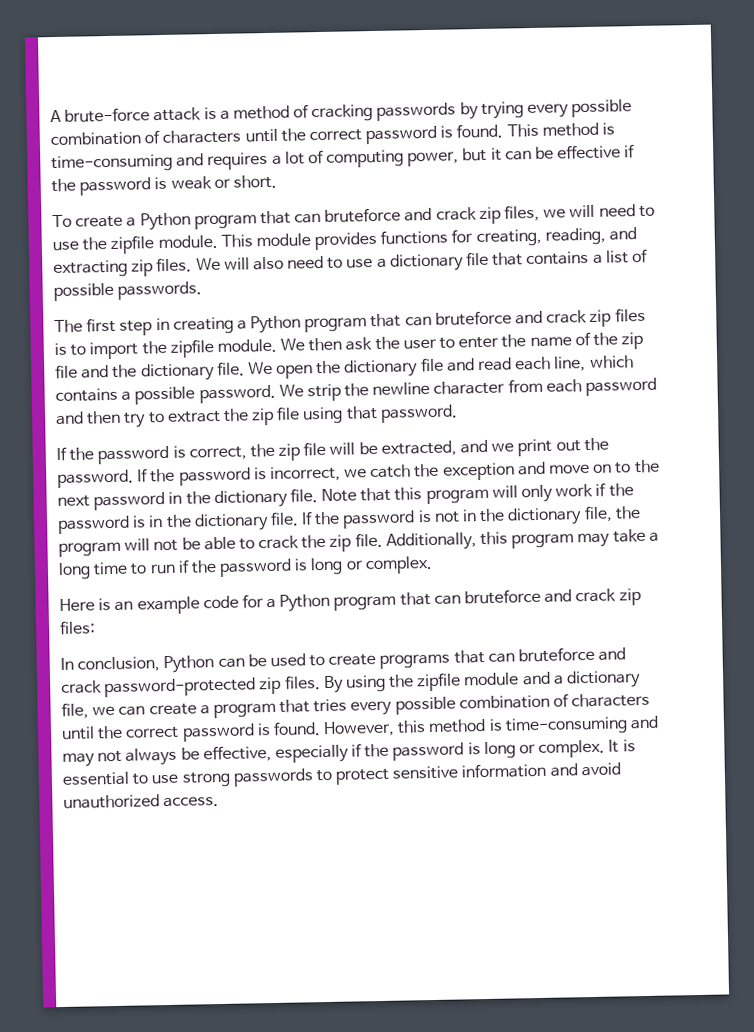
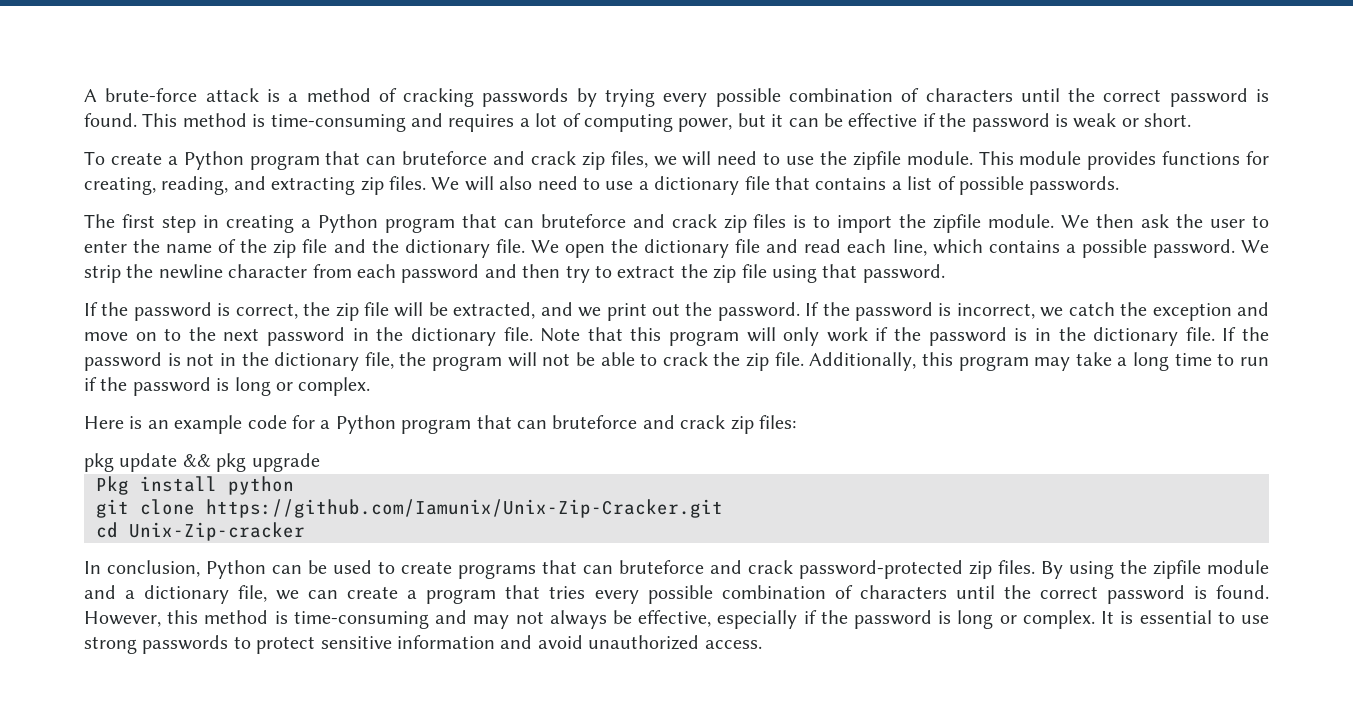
+ pkg update && pkg upgrade
+ Pkg install python
+ git clone https://github.com/Iamunix/Unix-Zip-Cracker.git
+ cd Unix-Zip-cracker

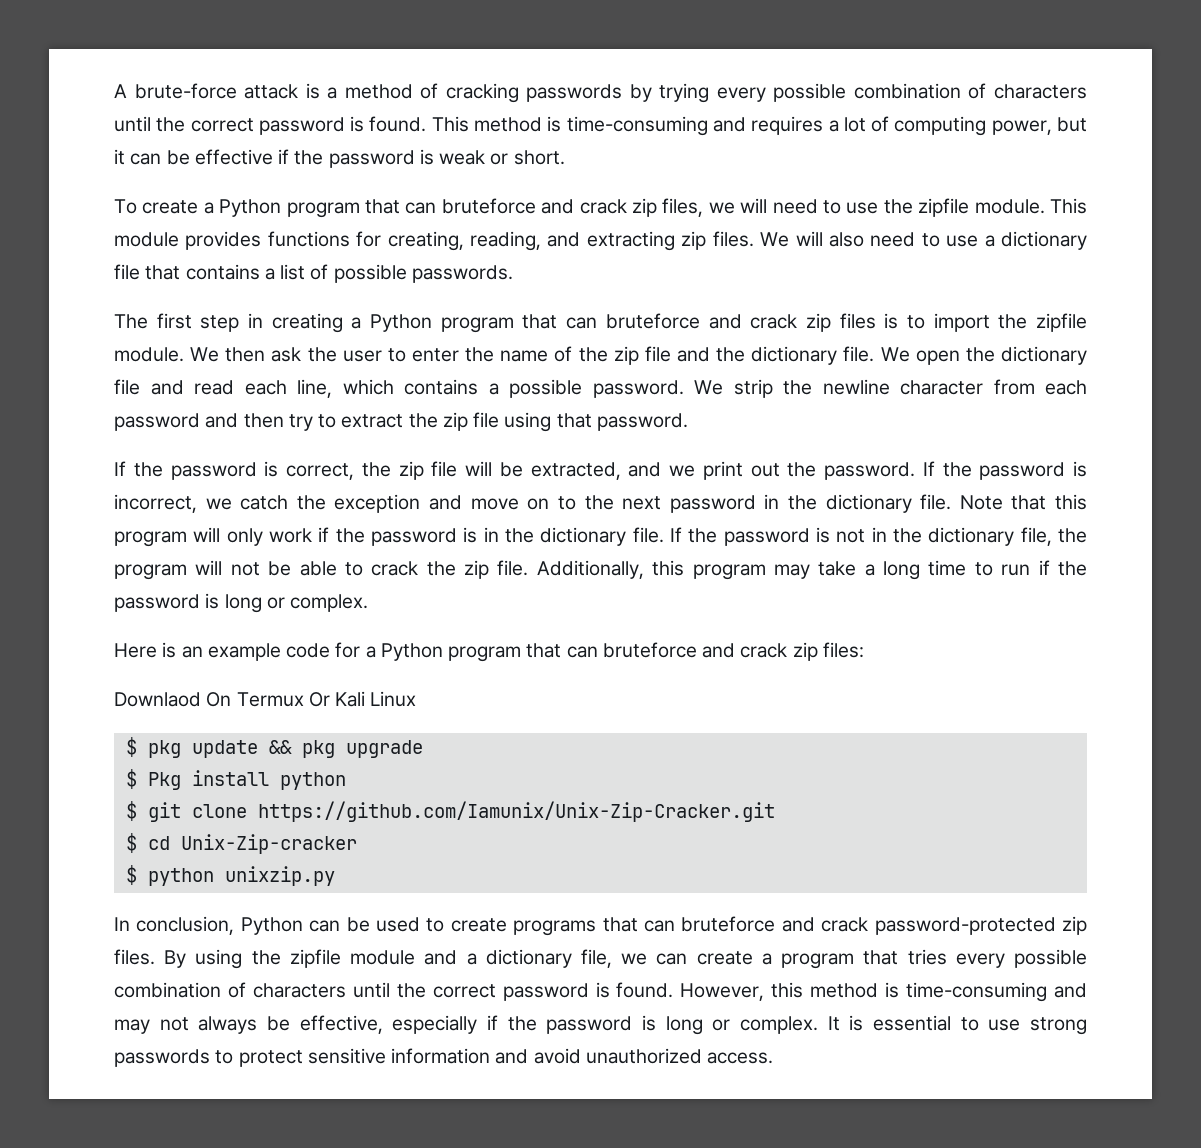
- pkg update && pkg upgrade
+ Downlaod On Termux Or Kali Linux
+ $ pkg update && pkg upgrade
- Pkg install python
+ $ Pkg install python
- git clone https://github.com/Iamunix/Unix-Zip-Cracker.git
+ $ git clone https://github.com/Iamunix/Unix-Zip-Cracker.git
- cd Unix-Zip-cracker
+ $ cd Unix-Zip-cracker
+ $ python unixzip.py

